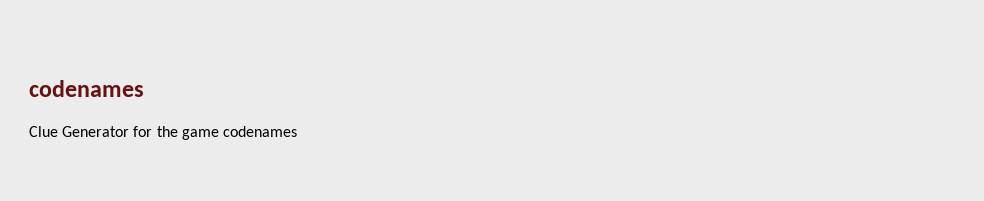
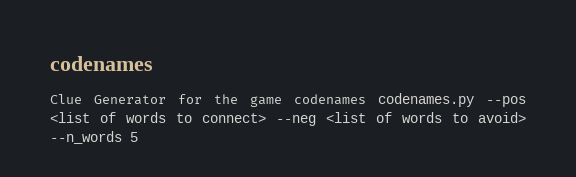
- Clue Generator for the game codenames
+ Clue Generator for the game codenames codenames.py --pos <list of words to connect> --neg <list of words to avoid> --n_words 5

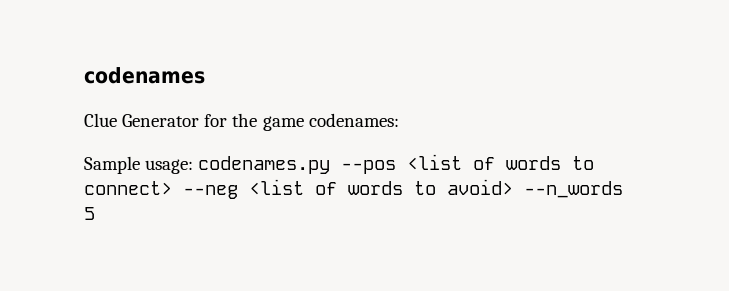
- Clue Generator for the game codenames codenames.py --pos <list of words to connect> --neg <list of words to avoid> --n_words 5
+ Clue Generator for the game codenames:
+ Sample usage: codenames.py --pos <list of words to connect> --neg <list of words to avoid> --n_words 5

